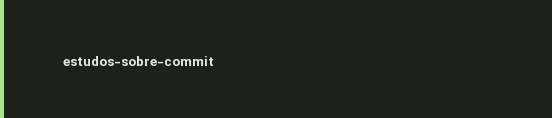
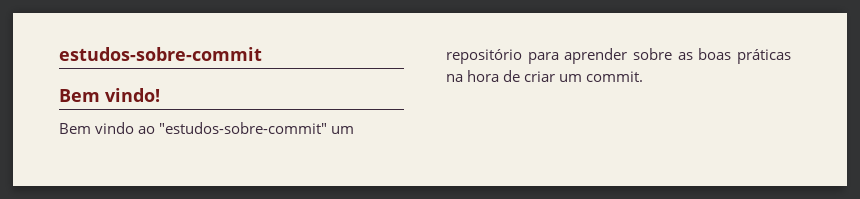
+ Bem vindo!
+ Bem vindo ao "estudos-sobre-commit" um repositório para aprender sobre as boas práticas na hora de criar um commit.

